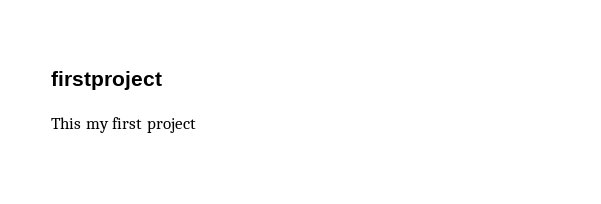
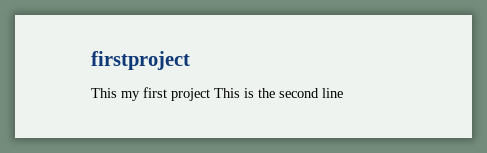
- This my first project
+ This my first project This is the second line

